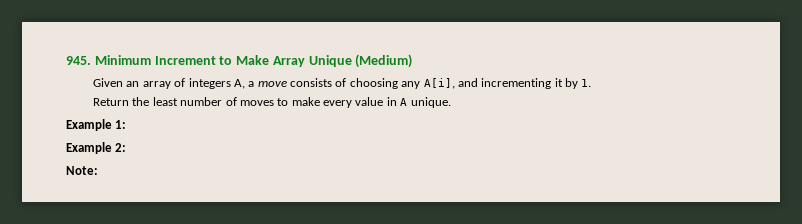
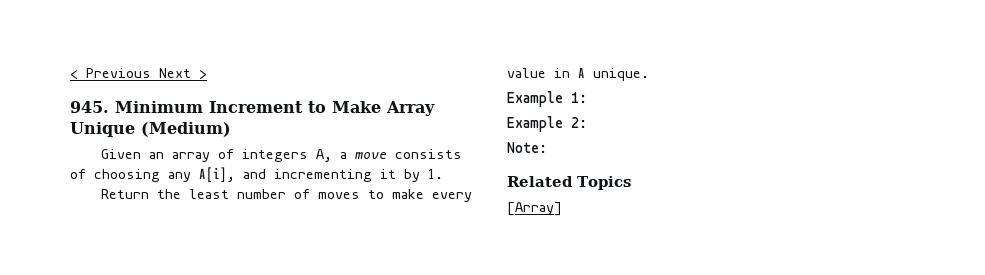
+ < Previous Next >
+ Related Topics
+ [Array]

